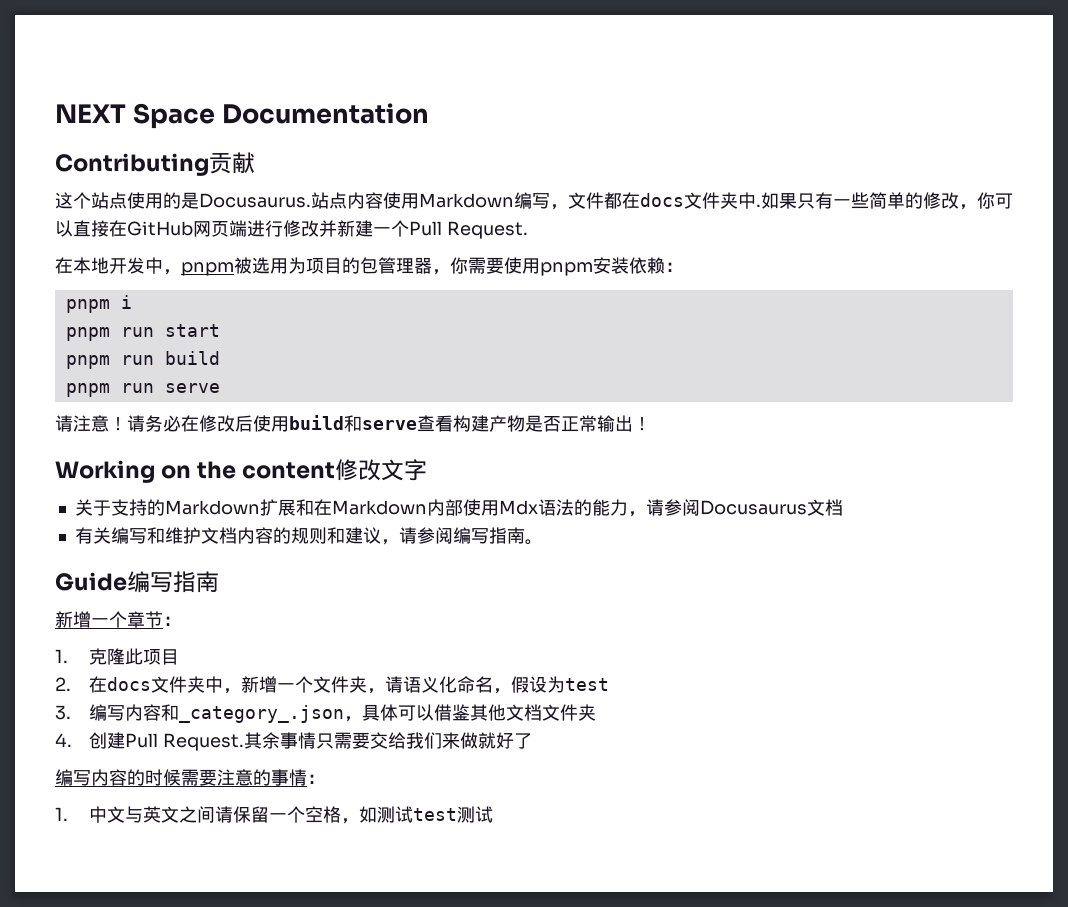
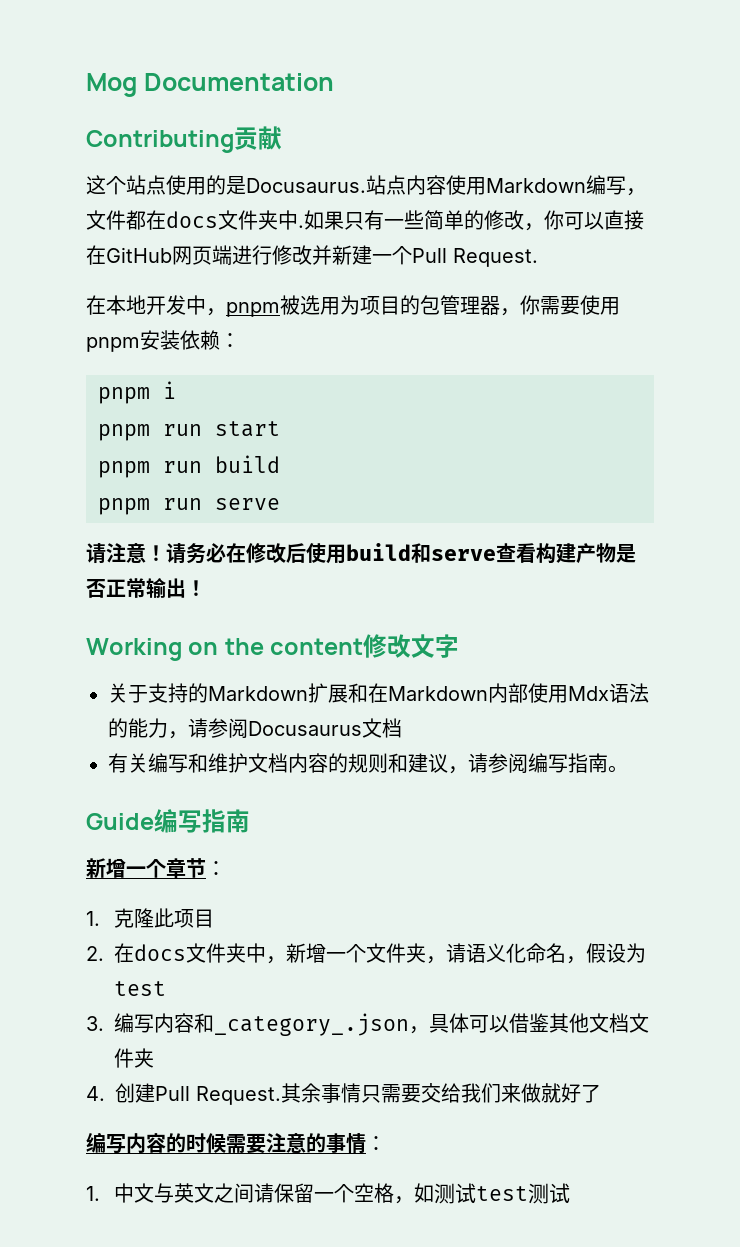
- NEXT Space Documentation
+ Mog Documentation

